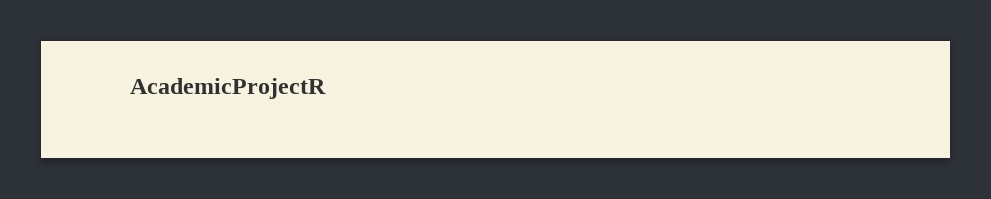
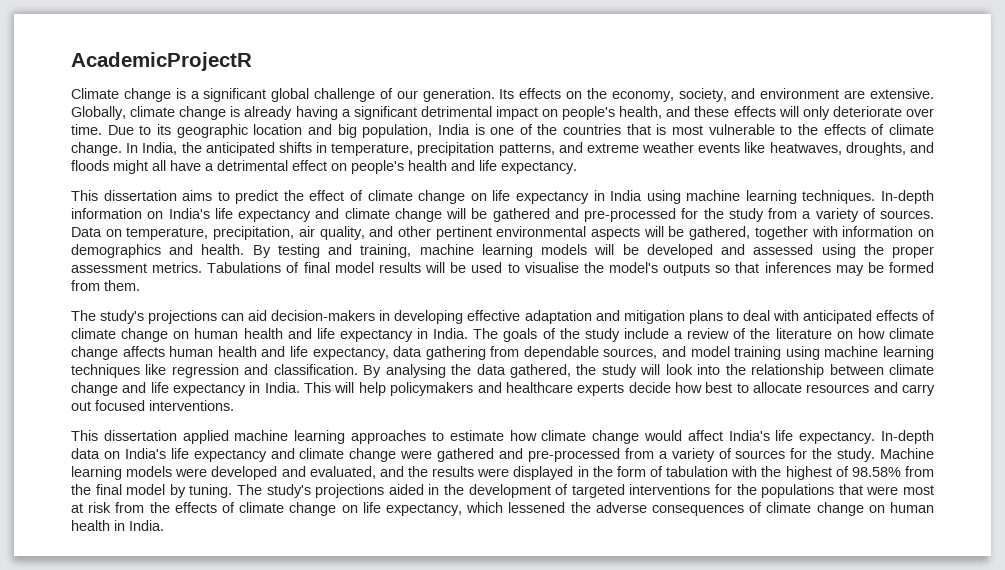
+ Climate change is a significant global challenge of our generation. Its effects on the economy, society, and environment are extensive. Globally, climate change is already having a significant detrimental impact on people's health, and these effects will only deteriorate over time. Due to its geographic location and big population, India is one of the countries that is most vulnerable to the effects of climate change. In India, the anticipated shifts in temperature, precipitation patterns, and extreme weather events like heatwaves, droughts, and floods might all have a detrimental effect on people's health and life expectancy.
+ This dissertation aims to predict the effect of climate change on life expectancy in India using machine learning techniques. In-depth information on India's life expectancy and climate change will be gathered and pre-processed for the study from a variety of sources. Data on temperature, precipitation, air quality, and other pertinent environmental aspects will be gathered, together with information on demographics and health. By testing and training, machine learning models will be developed and assessed using the proper assessment metrics. Tabulations of final model results will be used to visualise the model's outputs so that inferences may be formed from them.
+ The study's projections can aid decision-makers in developing effective adaptation and mitigation plans to deal with anticipated effects of climate change on human health and life expectancy in India. The goals of the study include a review of the literature on how climate change affects human health and life expectancy, data gathering from dependable sources, and model training using machine learning techniques like regression and classification. By analysing the data gathered, the study will look into the relationship between climate change and life expectancy in India. This will help policymakers and healthcare experts decide how best to allocate resources and carry out focused interventions.
+ This dissertation applied machine learning approaches to estimate how climate change would affect India's life expectancy. In-depth data on India's life expectancy and climate change were gathered and pre-processed from a variety of sources for the study. Machine learning models were developed and evaluated, and the results were displayed in the form of tabulation with the highest of 98.58% from the final model by tuning. The study's projections aided in the development of targeted interventions for the populations that were most at risk from the effects of climate change on life expectancy, which lessened the adverse consequences of climate change on human health in India.

